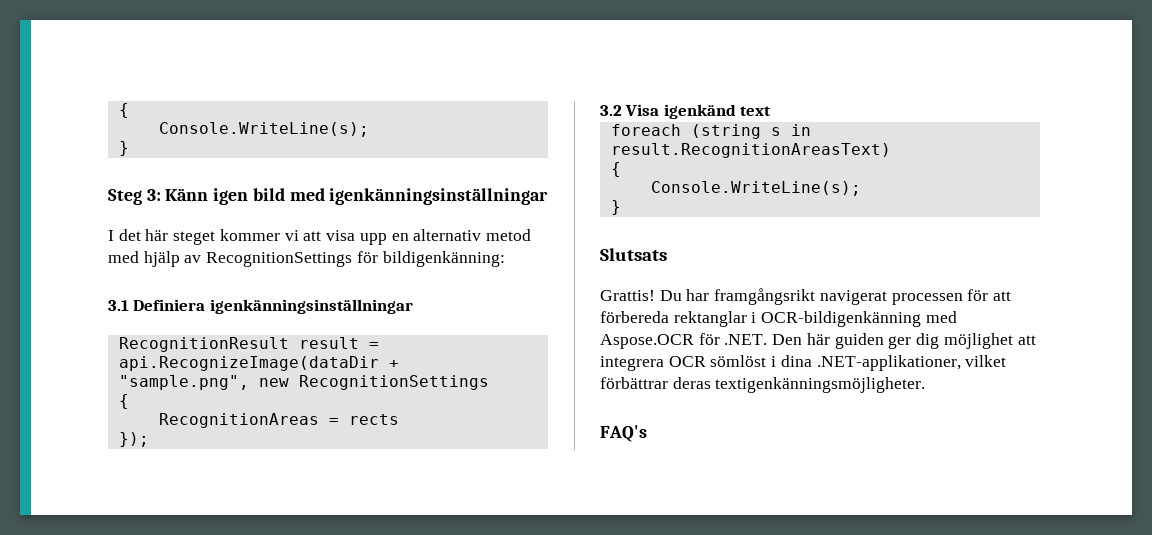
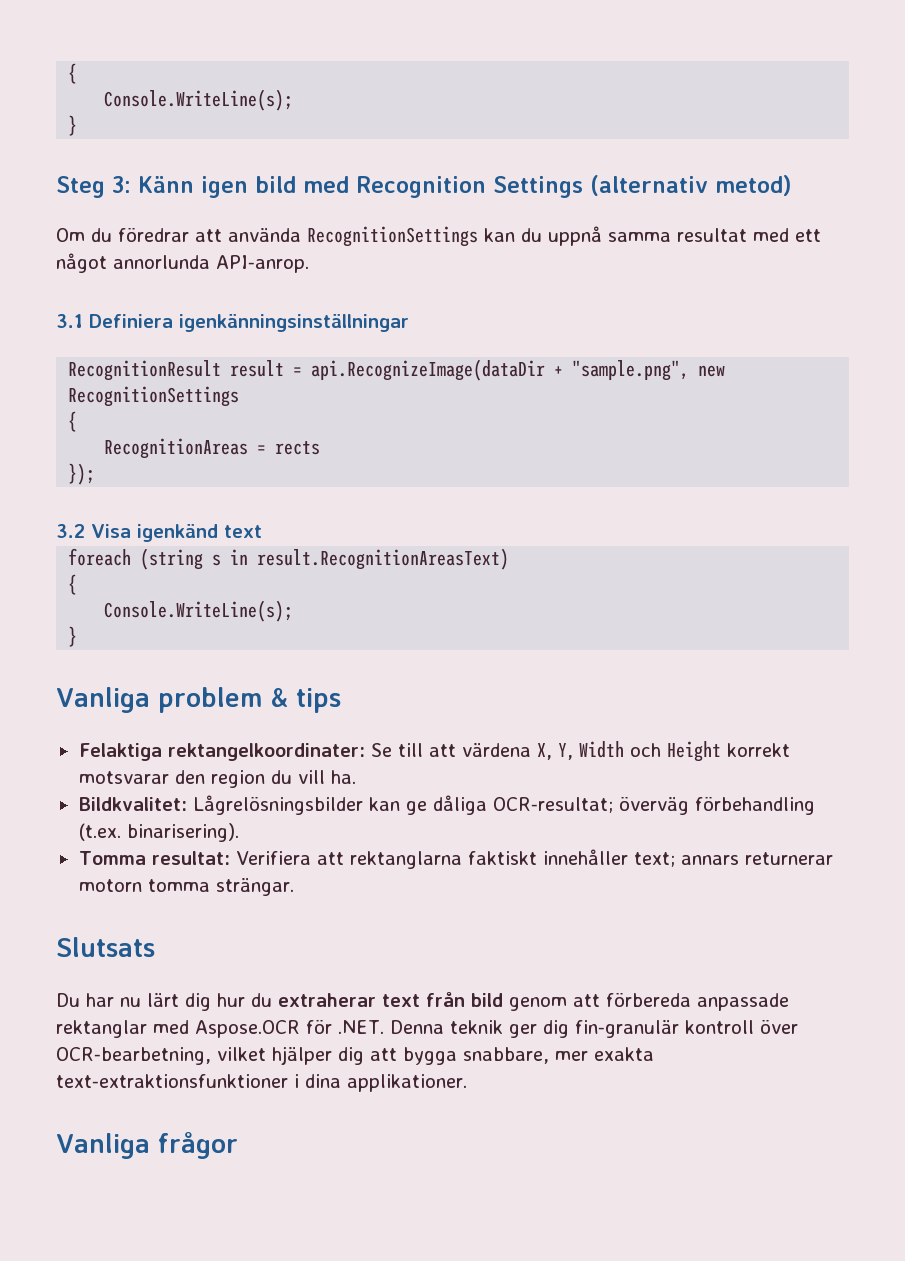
- Steg 3: Känn igen bild med igenkänningsinställningar
- I det här steget kommer vi att visa upp en alternativ metod med hjälp av RecognitionSettings för bildigenkänning:
+ Steg 3: Känn igen bild med Recognition Settings (alternativ metod)
+ Om du föredrar att använda RecognitionSettings kan du uppnå samma resultat med ett något annorlunda API‑anrop.
+ Vanliga problem & tips
+ Felaktiga rektangelkoordinater: Se till att värdena X, Y, Width och Height korrekt motsvarar den region du vill ha.
+ Bildkvalitet: Lågrelösningsbilder kan ge dåliga OCR‑resultat; överväg förbehandling (t.ex. binarisering).
+ Tomma resultat: Verifiera att rektanglarna faktiskt innehåller text; annars returnerar motorn tomma strängar.
- Grattis! Du har framgångsrikt navigerat processen för att förbereda rektanglar i OCR-bildigenkänning med Aspose.OCR för .NET. Den här guiden ger dig möjlighet att integrera OCR sömlöst i dina .NET-applikationer, vilket förbättrar deras textigenkänningsmöjligheter.
- FAQ's
+ Du har nu lärt dig hur du extraherar text från bild genom att förbereda anpassade rektanglar med Aspose.OCR för .NET. Denna teknik ger dig fin‑granulär kontroll över OCR‑bearbetning, vilket hjälper dig att bygga snabbare, mer exakta text‑extraktionsfunktioner i dina applikationer.
+ Vanliga frågor

